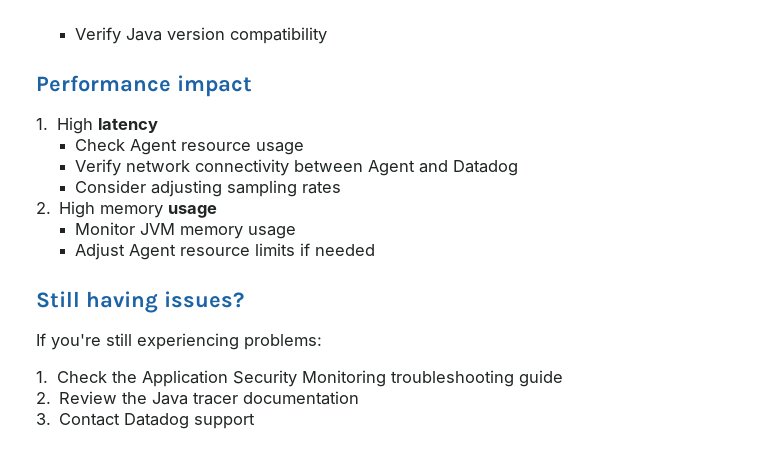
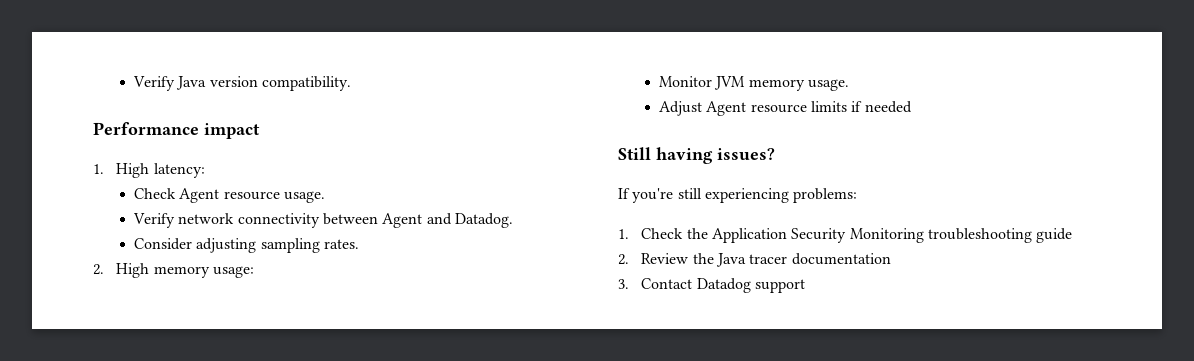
- Verify Java version compatibility
+ Verify Java version compatibility.
- 1. High latency
+ 1. High latency:
- Check Agent resource usage
+ Check Agent resource usage.
- Verify network connectivity between Agent and Datadog
+ Verify network connectivity between Agent and Datadog.
- Consider adjusting sampling rates
+ Consider adjusting sampling rates.
- 2. High memory usage
+ 2. High memory usage:
- Monitor JVM memory usage
+ Monitor JVM memory usage.

